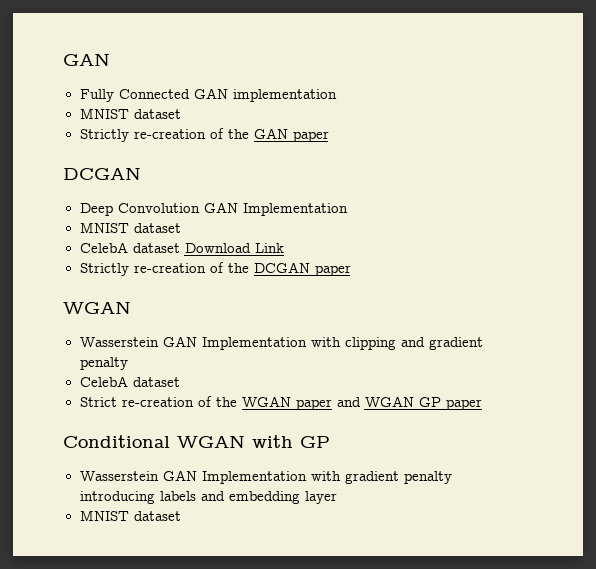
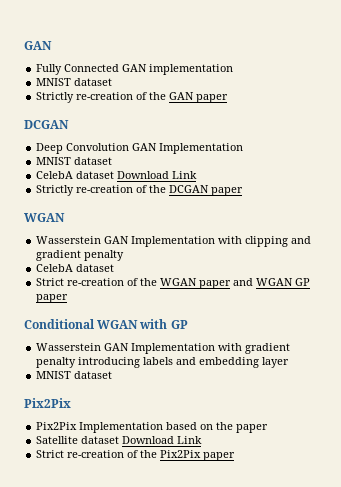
  Wasserstein GAN Implementation with gradient penalty introducing labels and embedding layer
  MNIST dataset
+ Pix2Pix
+ Pix2Pix Implementation based on the paper
+ Satellite dataset Download Link
+ Strict re-creation of the Pix2Pix paper

